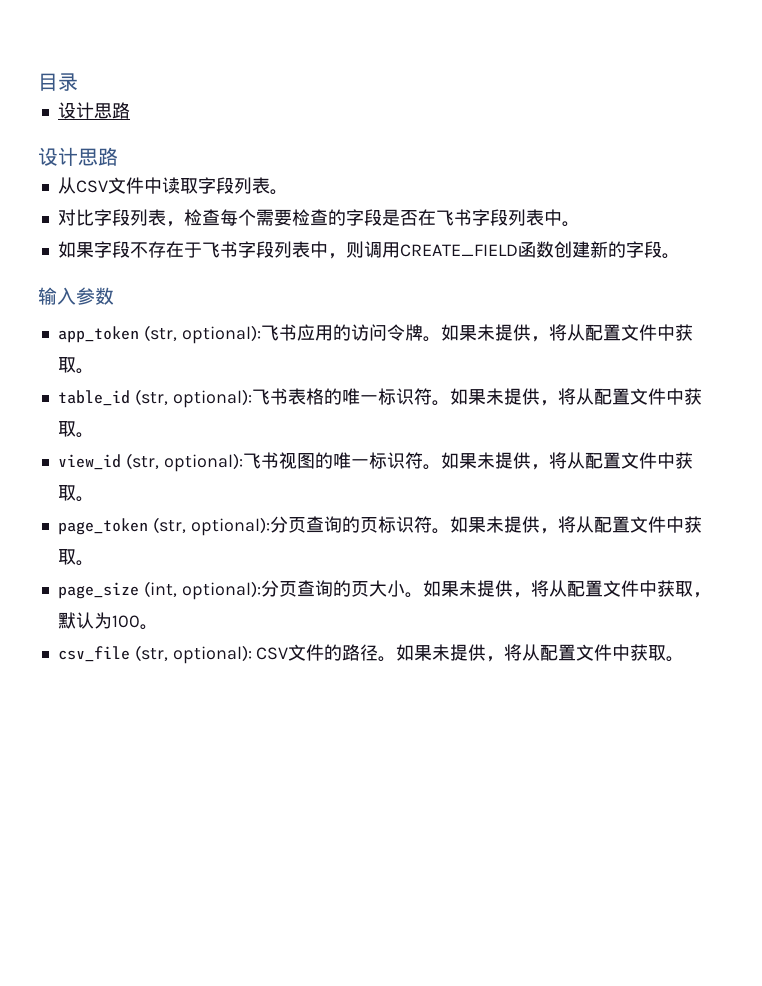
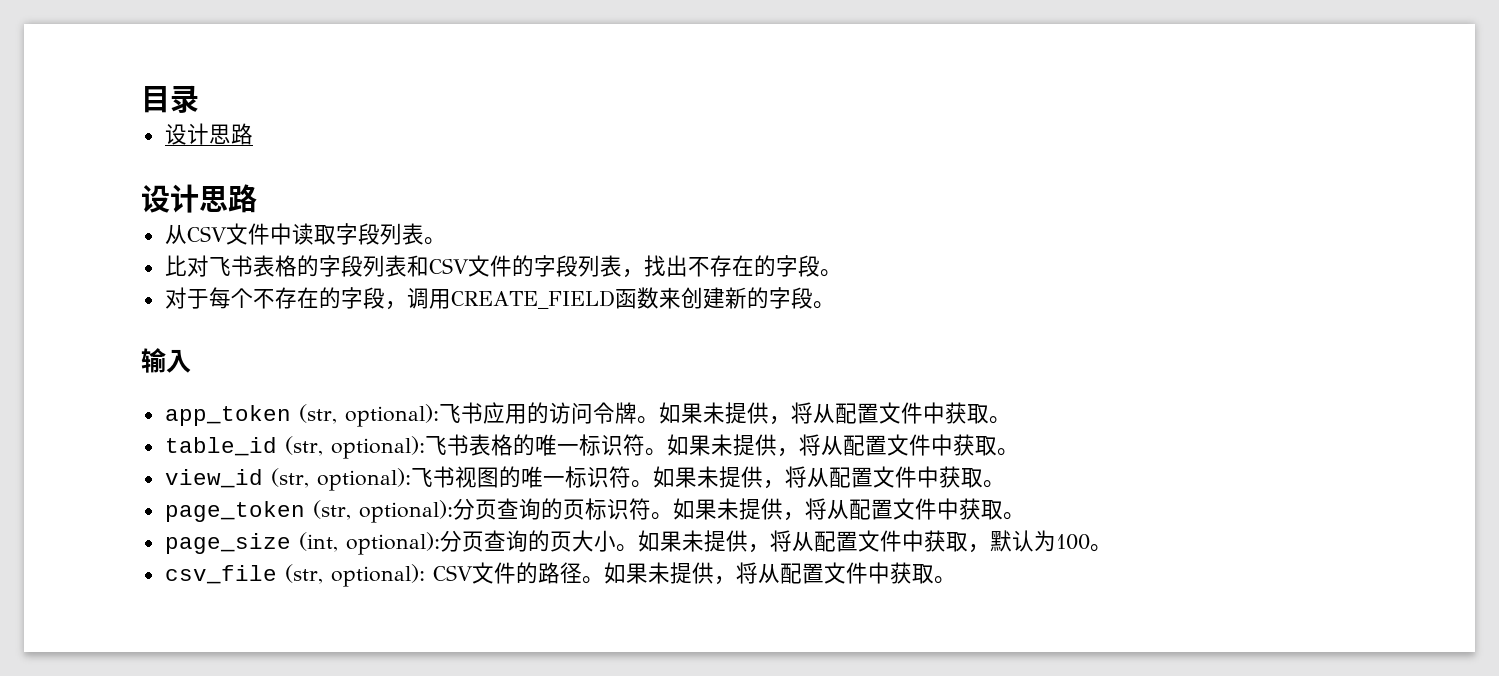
- 对比字段列表，检查每个需要检查的字段是否在飞书字段列表中。
- 如果字段不存在于飞书字段列表中，则调用CREATE_FIELD函数创建新的字段。
+ 比对飞书表格的字段列表和CSV文件的字段列表，找出不存在的字段。
+ 对于每个不存在的字段，调用CREATE_FIELD函数来创建新的字段。
- 输入参数
+ 输入

